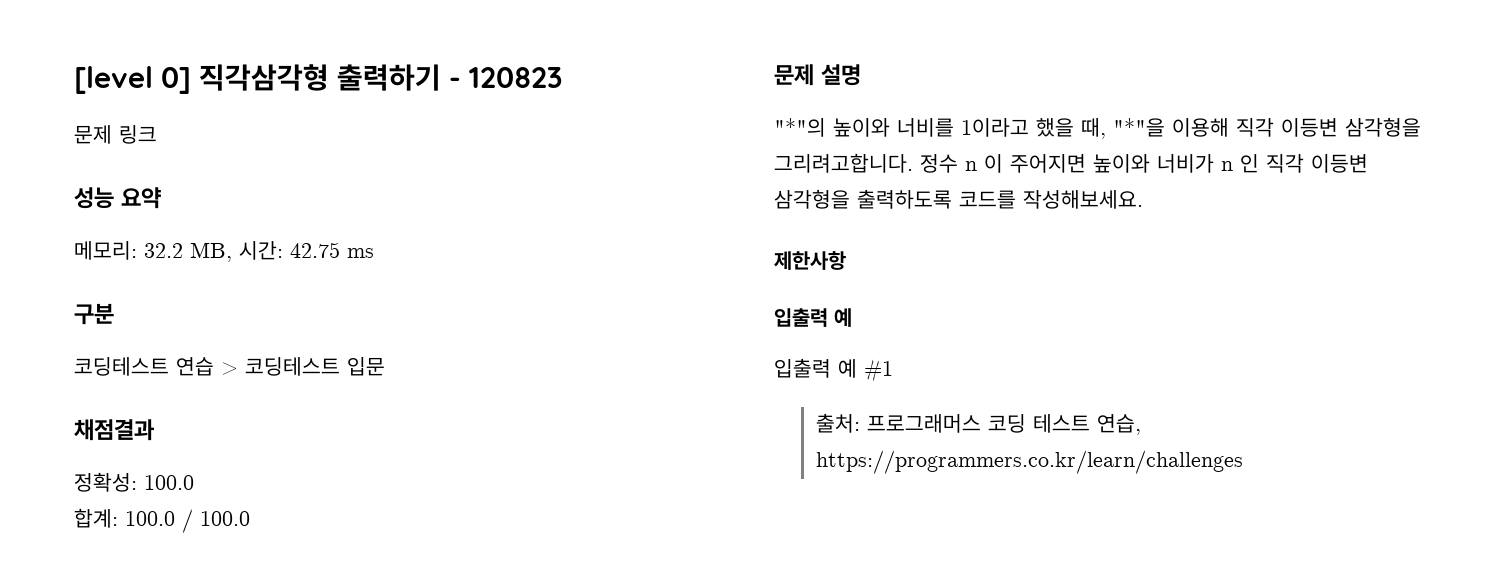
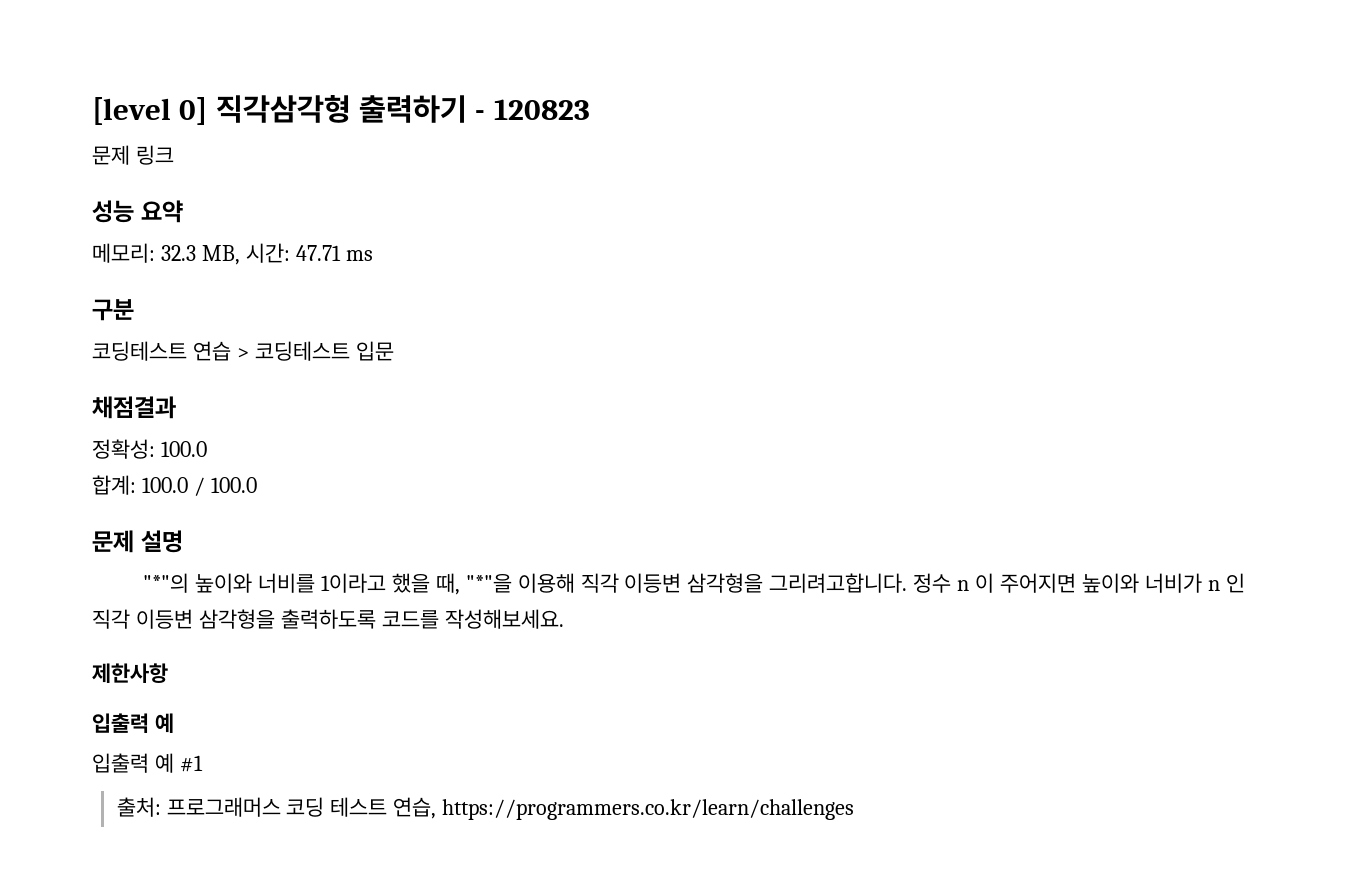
- 메모리: 32.2 MB, 시간: 42.75 ms
+ 메모리: 32.3 MB, 시간: 47.71 ms

